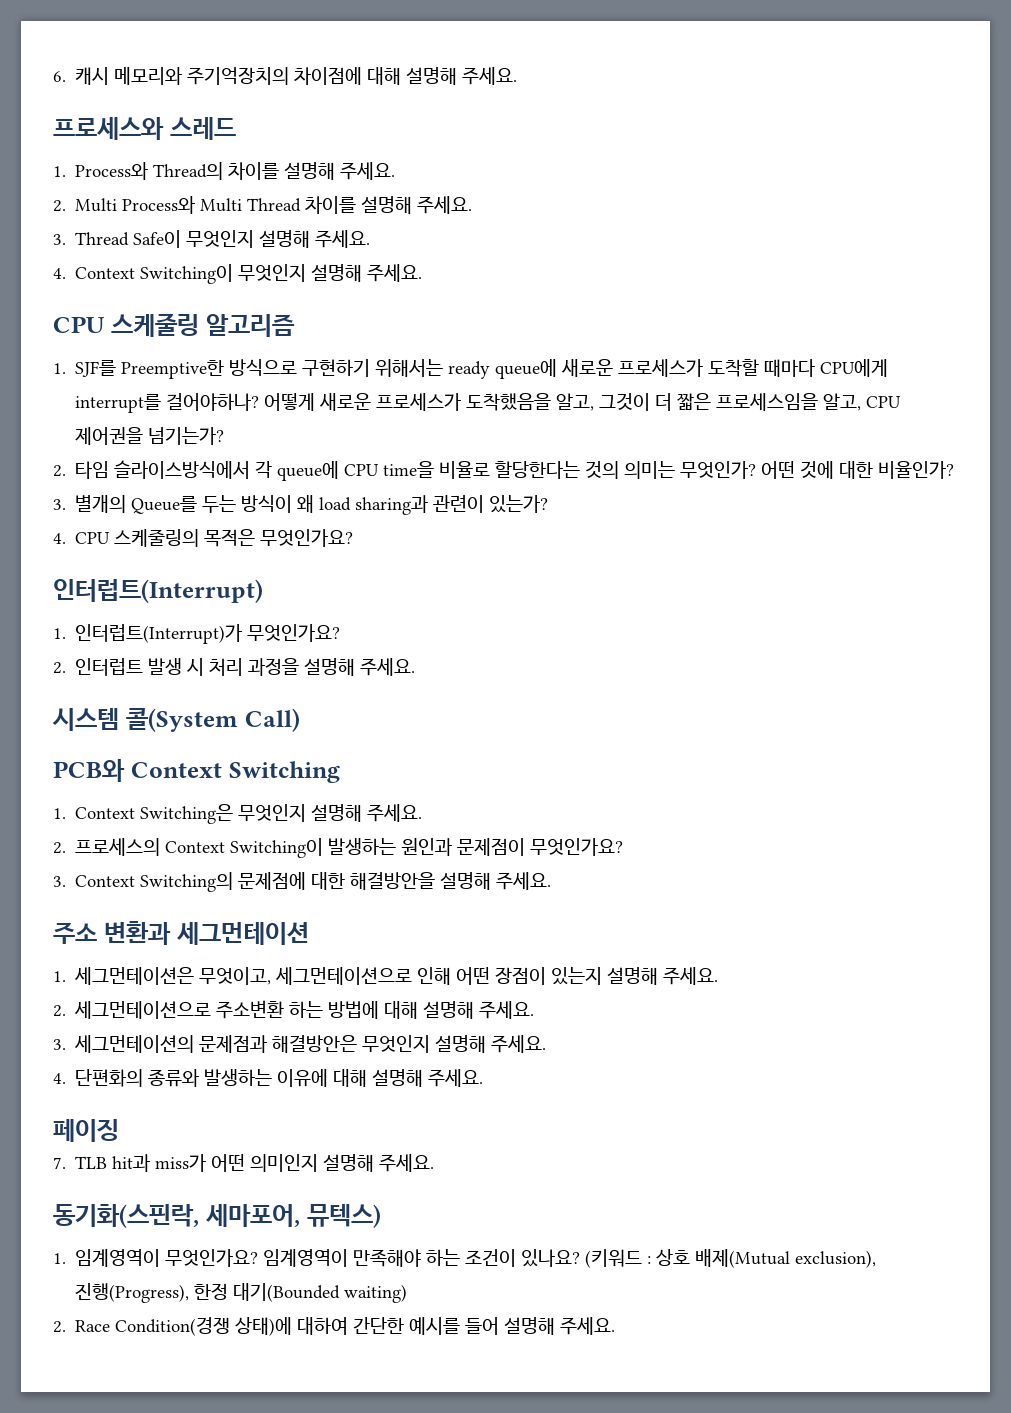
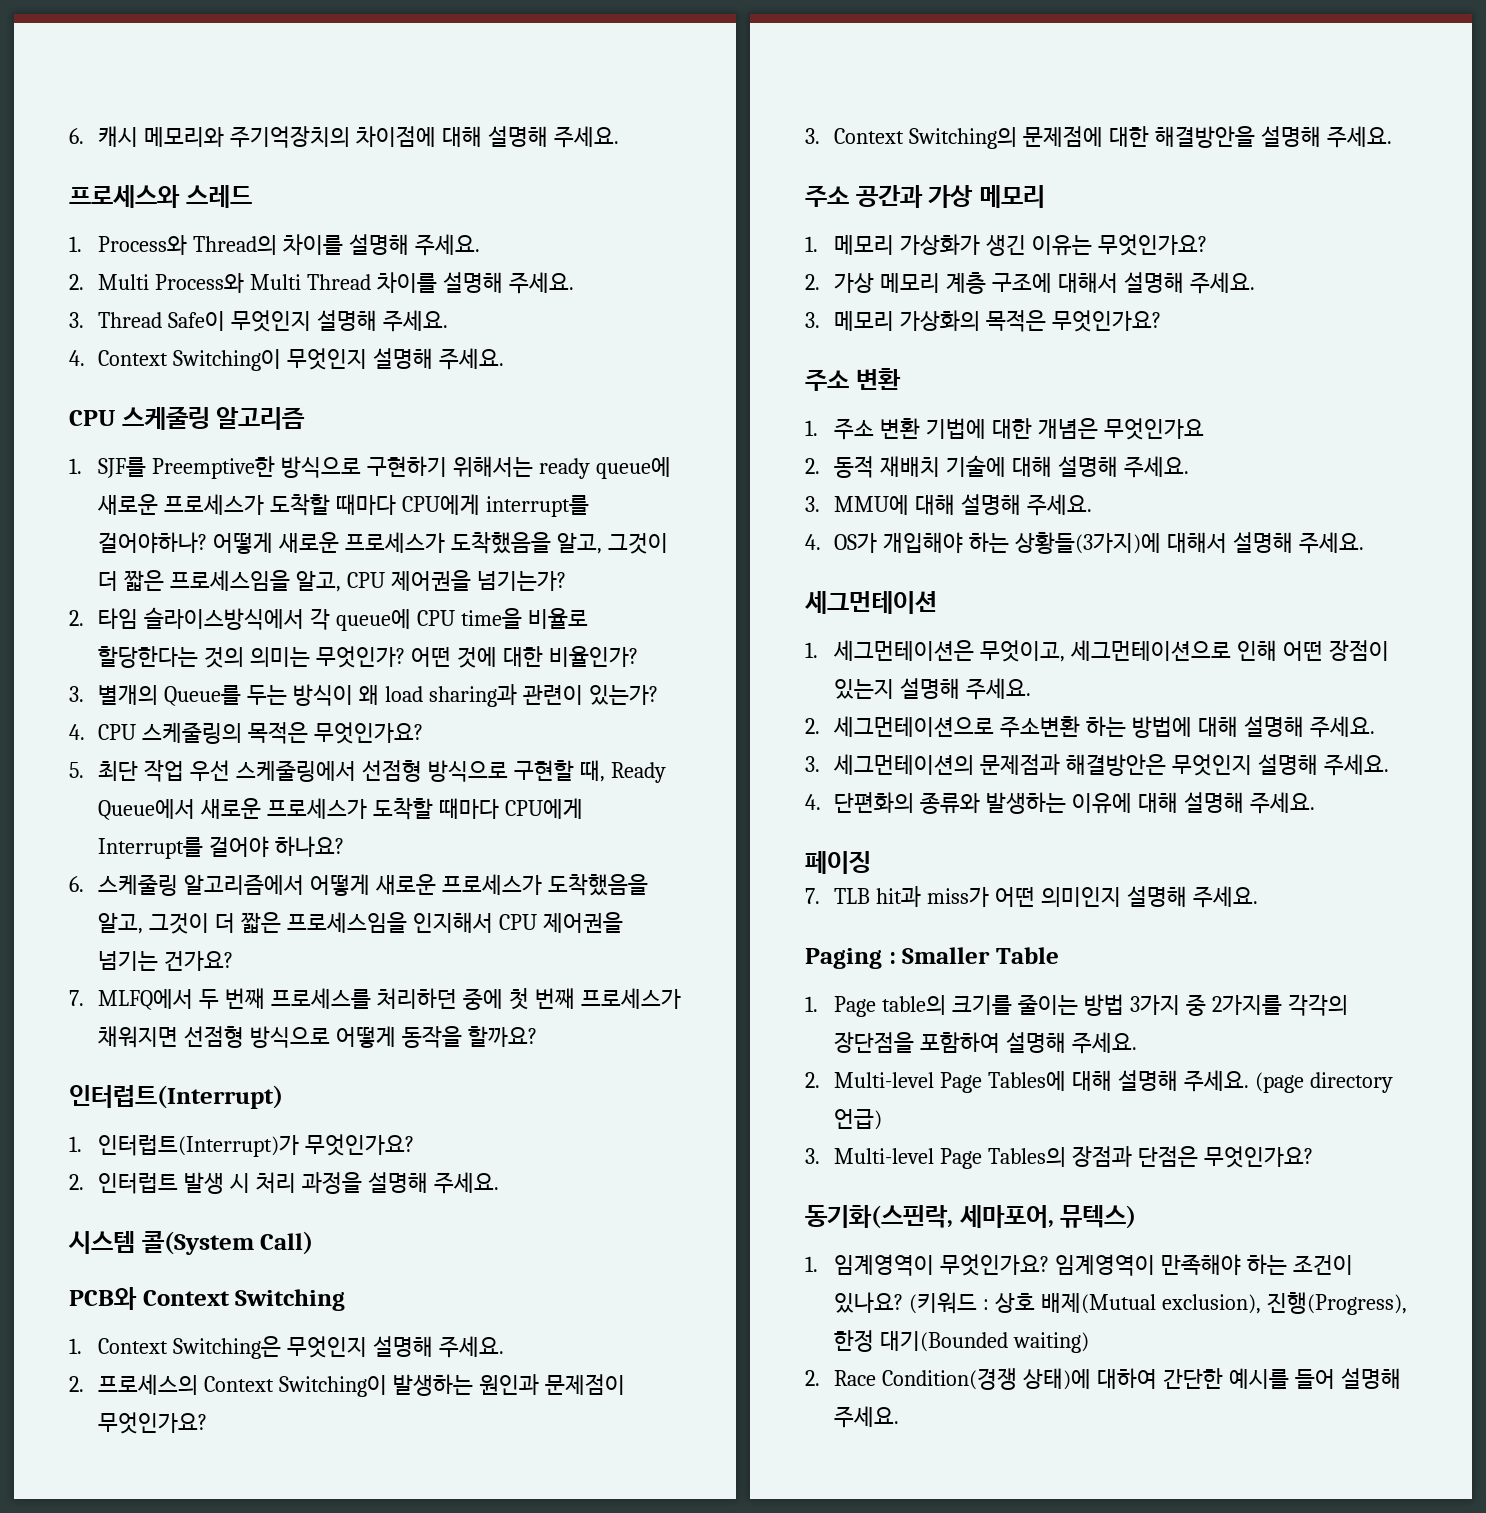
+ 5. 최단 작업 우선 스케줄링에서 선점형 방식으로 구현할 때, Ready Queue에서 새로운 프로세스가 도착할 때마다 CPU에게 Interrupt를 걸어야 하나요?
+ 6. 스케줄링 알고리즘에서 어떻게 새로운 프로세스가 도착했음을 알고, 그것이 더 짧은 프로세스임을 인지해서 CPU 제어권을 넘기는 건가요?
+ 7. MLFQ에서 두 번째 프로세스를 처리하던 중에 첫 번째 프로세스가 채워지면 선점형 방식으로 어떻게 동작을 할까요?
- 주소 변환과 세그먼테이션
+ 주소 공간과 가상 메모리
+ 1. 메모리 가상화가 생긴 이유는 무엇인가요?
+ 2. 가상 메모리 계층 구조에 대해서 설명해 주세요.
+ 3. 메모리 가상화의 목적은 무엇인가요?
+ 주소 변환
+ 1. 주소 변환 기법에 대한 개념은 무엇인가요
+ 2. 동적 재배치 기술에 대해 설명해 주세요.
+ 3. MMU에 대해 설명해 주세요.
+ 4. OS가 개입해야 하는 상황들(3가지)에 대해서 설명해 주세요.
+ 세그먼테이션
+ Paging : Smaller Table
+ 1. Page table의 크기를 줄이는 방법 3가지 중 2가지를 각각의 장단점을 포함하여 설명해 주세요.
+ 2. Multi-level Page Tables에 대해 설명해 주세요. (page directory 언급)
+ 3. Multi-level Page Tables의 장점과 단점은 무엇인가요?

